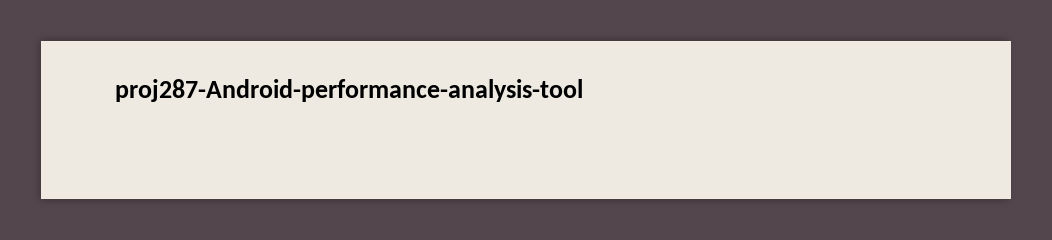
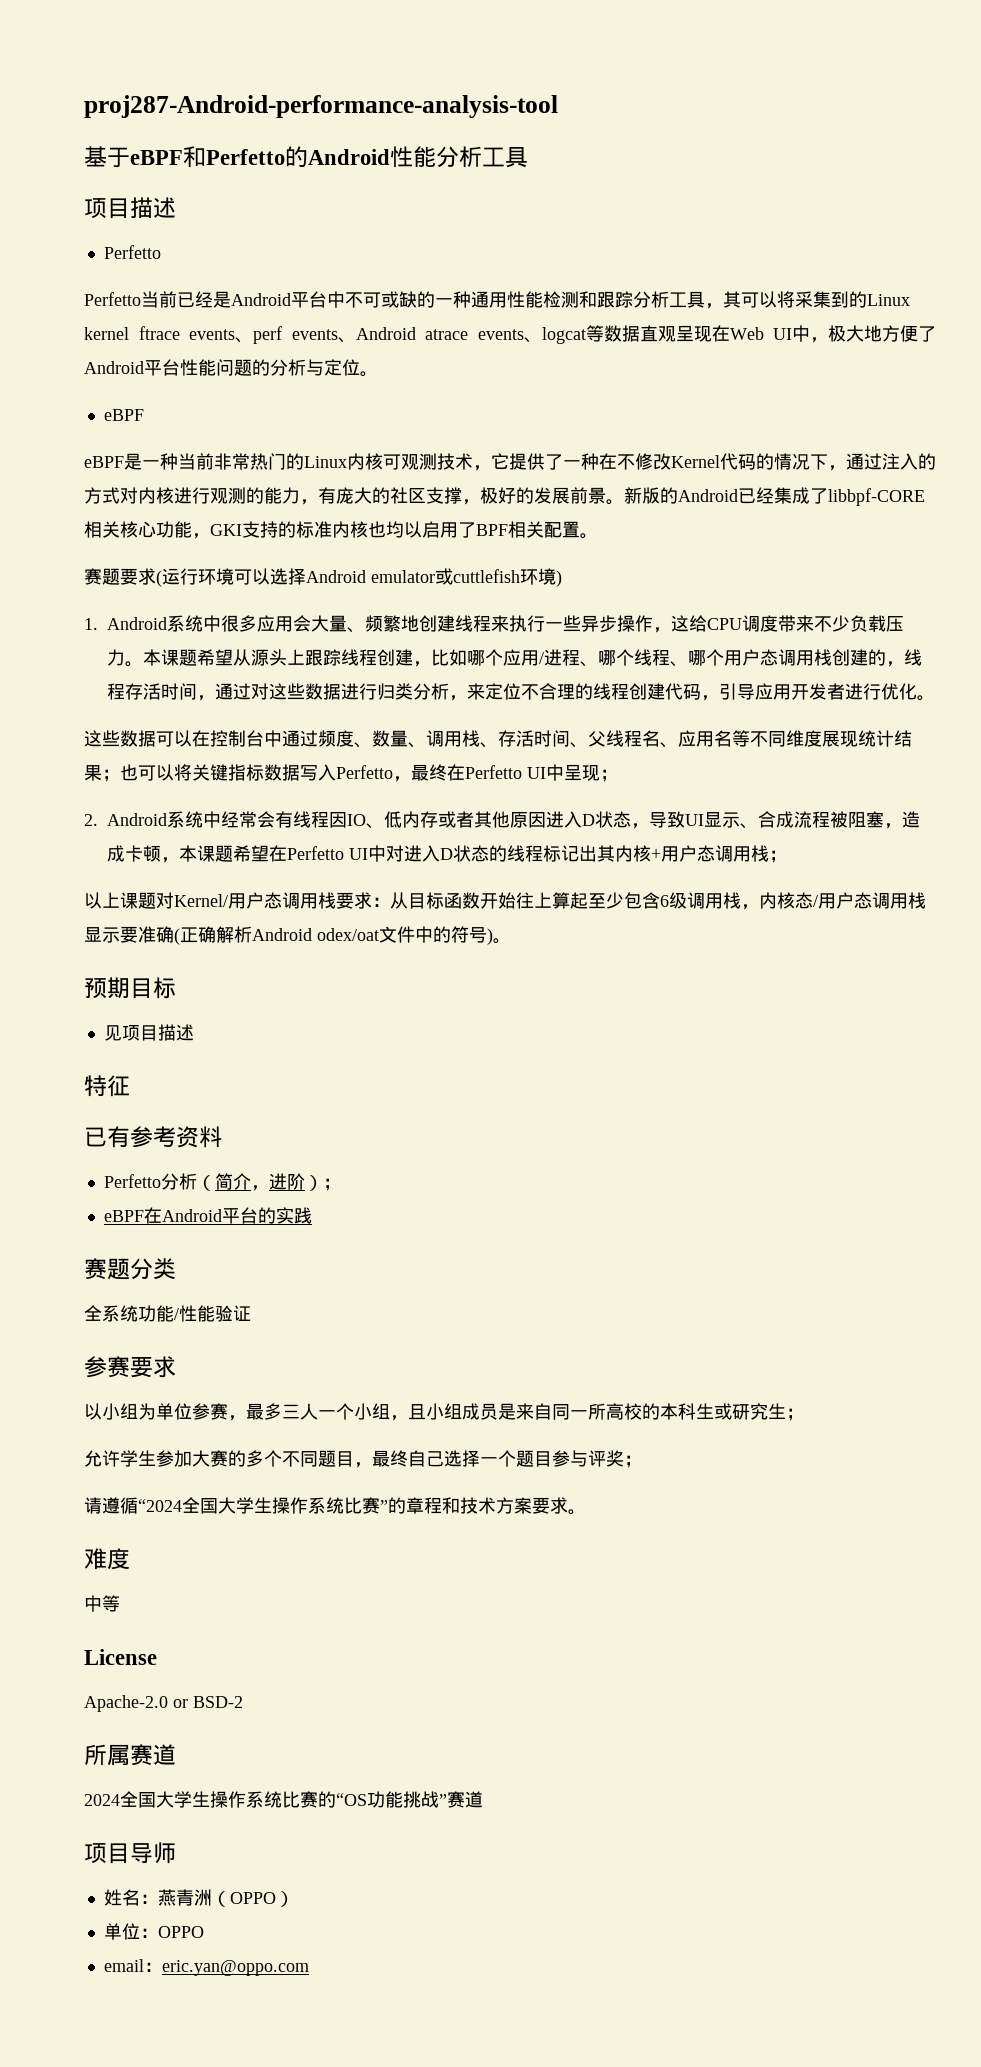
+ 基于eBPF和Perfetto的Android性能分析工具
+ 项目描述
+ Perfetto
+ Perfetto当前已经是Android平台中不可或缺的一种通用性能检测和跟踪分析工具，其可以将采集到的Linux kernel ftrace events、perf events、Android atrace events、logcat等数据直观呈现在Web UI中，极大地方便了Android平台性能问题的分析与定位。
+ eBPF
+ eBPF是一种当前非常热门的Linux内核可观测技术，它提供了一种在不修改Kernel代码的情况下，通过注入的方式对内核进行观测的能力，有庞大的社区支撑，极好的发展前景。新版的Android已经集成了libbpf-CORE相关核心功能，GKI支持的标准内核也均以启用了BPF相关配置。
+ 赛题要求(运行环境可以选择Android emulator或cuttlefish环境)
+ 1. Android系统中很多应用会大量、频繁地创建线程来执行一些异步操作，这给CPU调度带来不少负载压力。本课题希望从源头上跟踪线程创建，比如哪个应用/进程、哪个线程、哪个用户态调用栈创建的，线程存活时间，通过对这些数据进行归类分析，来定位不合理的线程创建代码，引导应用开发者进行优化。
+ 这些数据可以在控制台中通过频度、数量、调用栈、存活时间、父线程名、应用名等不同维度展现统计结果；也可以将关键指标数据写入Perfetto，最终在Perfetto UI中呈现；
+ 2. Android系统中经常会有线程因IO、低内存或者其他原因进入D状态，导致UI显示、合成流程被阻塞，造成卡顿，本课题希望在Perfetto UI中对进入D状态的线程标记出其内核+用户态调用栈；
+ 以上课题对Kernel/用户态调用栈要求：从目标函数开始往上算起至少包含6级调用栈，内核态/用户态调用栈显示要准确(正确解析Android odex/oat文件中的符号)。
+ 预期目标
+ 见项目描述
+ 特征
+ 已有参考资料
+ Perfetto分析（简介，进阶）；
+ eBPF在Android平台的实践
+ 赛题分类
+ 全系统功能/性能验证
+ 参赛要求
+ 以小组为单位参赛，最多三人一个小组，且小组成员是来自同一所高校的本科生或研究生；
+ 允许学生参加大赛的多个不同题目，最终自己选择一个题目参与评奖；
+ 请遵循“2024全国大学生操作系统比赛”的章程和技术方案要求。
+ 难度
+ 中等
+ License
+ Apache-2.0 or BSD-2
+ 所属赛道
+ 2024全国大学生操作系统比赛的“OS功能挑战”赛道
+ 项目导师
+ 姓名：燕青洲（OPPO）
+ 单位：OPPO
+ email：eric.yan@oppo.com

